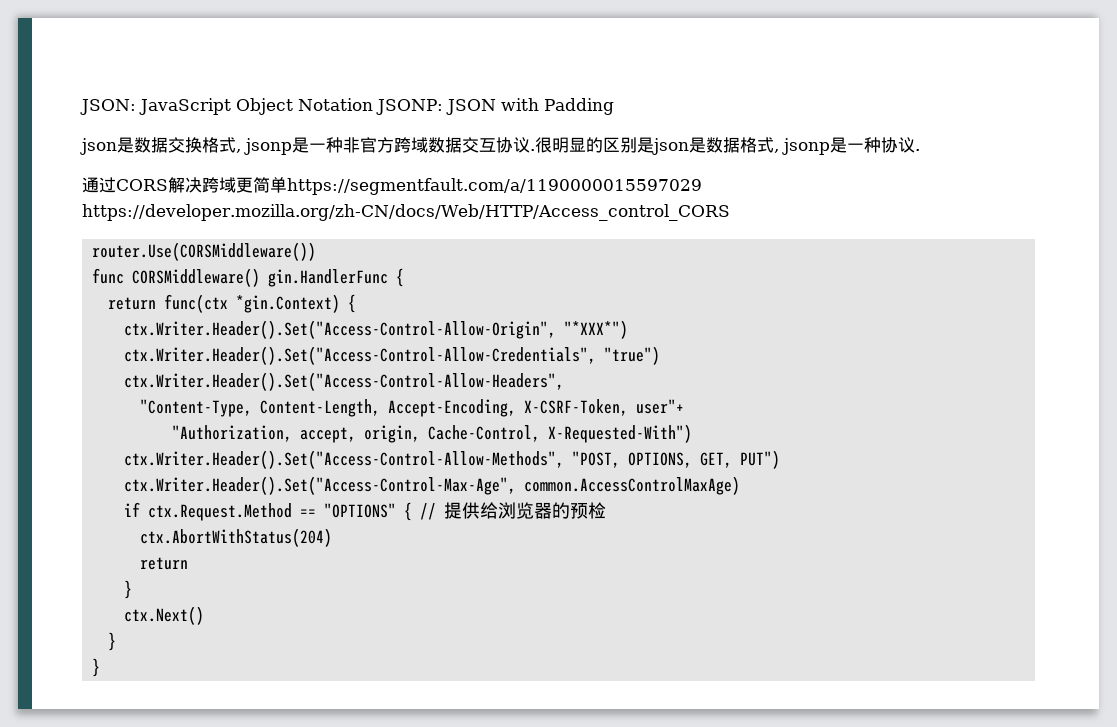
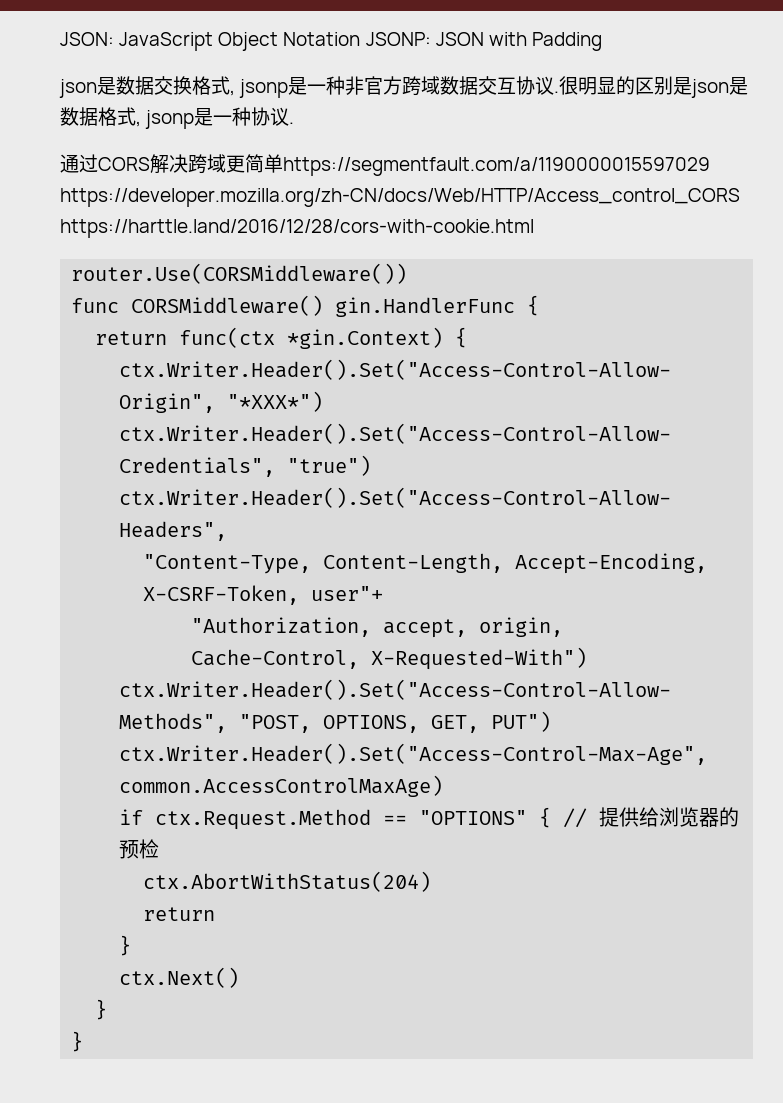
- 通过CORS解决跨域更简单https://segmentfault.com/a/1190000015597029 https://developer.mozilla.org/zh-CN/docs/Web/HTTP/Access_control_CORS
+ 通过CORS解决跨域更简单https://segmentfault.com/a/1190000015597029 https://developer.mozilla.org/zh-CN/docs/Web/HTTP/Access_control_CORS https://harttle.land/2016/12/28/cors-with-cookie.html

